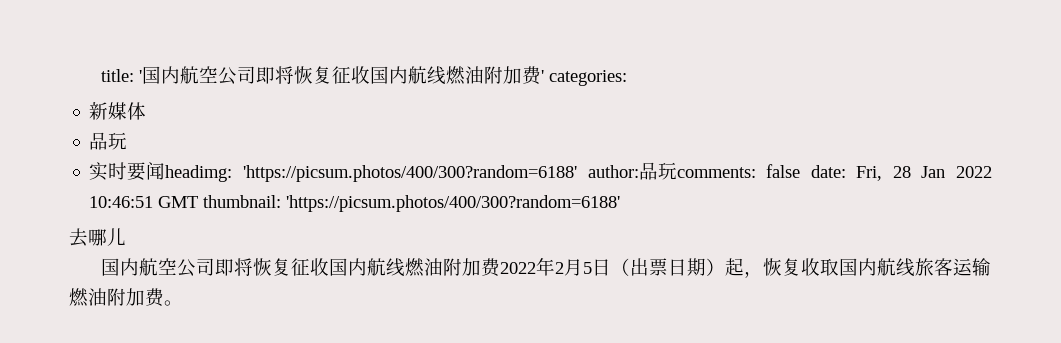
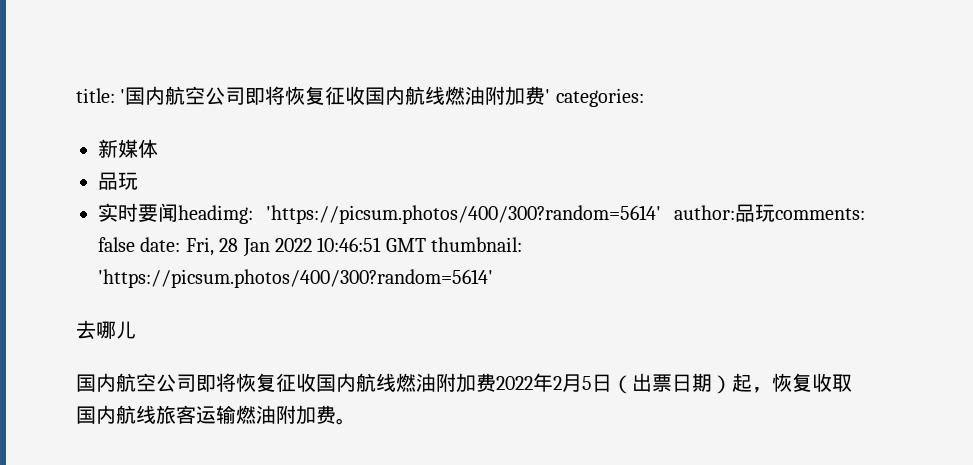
- 实时要闻headimg: 'https://picsum.photos/400/300?random=6188' author:品玩comments: false date: Fri, 28 Jan 2022 10:46:51 GMT thumbnail: 'https://picsum.photos/400/300?random=6188'
+ 实时要闻headimg: 'https://picsum.photos/400/300?random=5614' author:品玩comments: false date: Fri, 28 Jan 2022 10:46:51 GMT thumbnail: 'https://picsum.photos/400/300?random=5614'

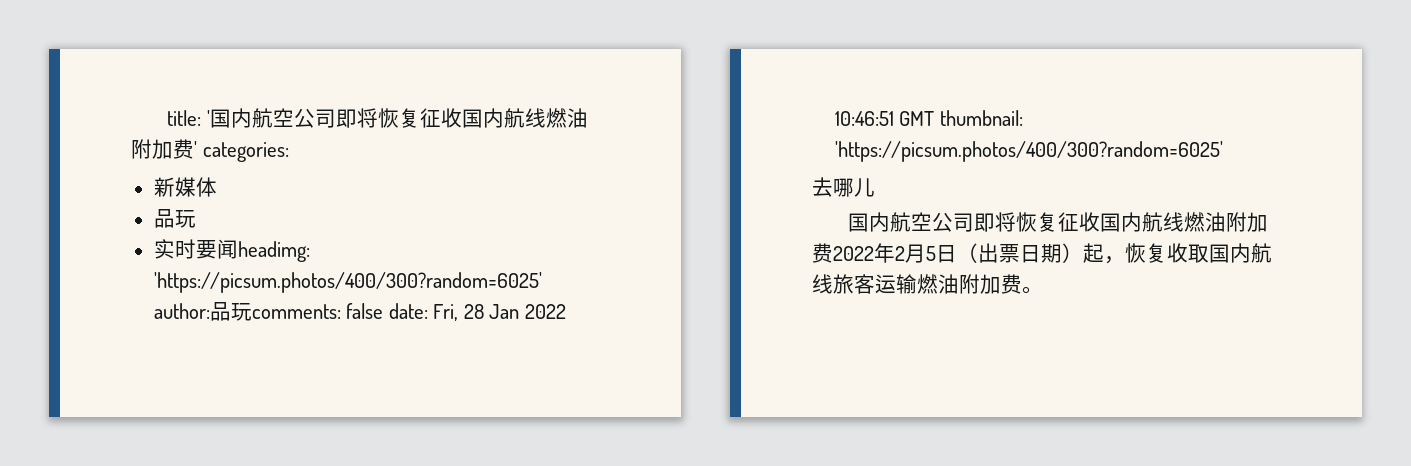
- 实时要闻headimg: 'https://picsum.photos/400/300?random=5614' author:品玩comments: false date: Fri, 28 Jan 2022 10:46:51 GMT thumbnail: 'https://picsum.photos/400/300?random=5614'
+ 实时要闻headimg: 'https://picsum.photos/400/300?random=6025' author:品玩comments: false date: Fri, 28 Jan 2022 10:46:51 GMT thumbnail: 'https://picsum.photos/400/300?random=6025'

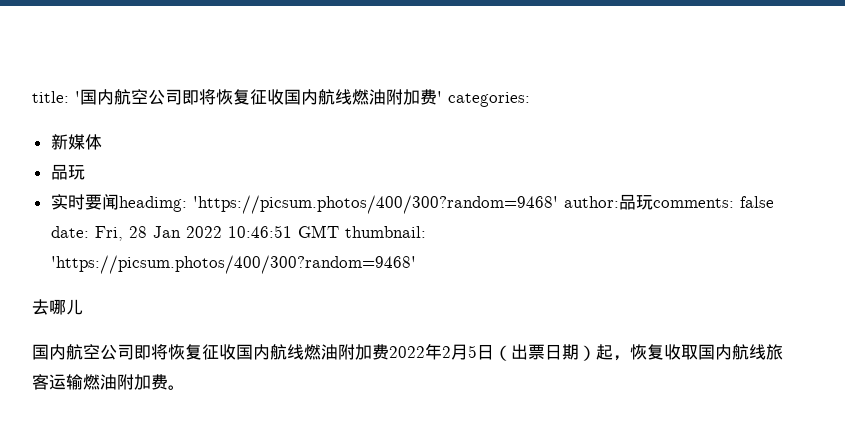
- 实时要闻headimg: 'https://picsum.photos/400/300?random=6025' author:品玩comments: false date: Fri, 28 Jan 2022 10:46:51 GMT thumbnail: 'https://picsum.photos/400/300?random=6025'
+ 实时要闻headimg: 'https://picsum.photos/400/300?random=9468' author:品玩comments: false date: Fri, 28 Jan 2022 10:46:51 GMT thumbnail: 'https://picsum.photos/400/300?random=9468'

